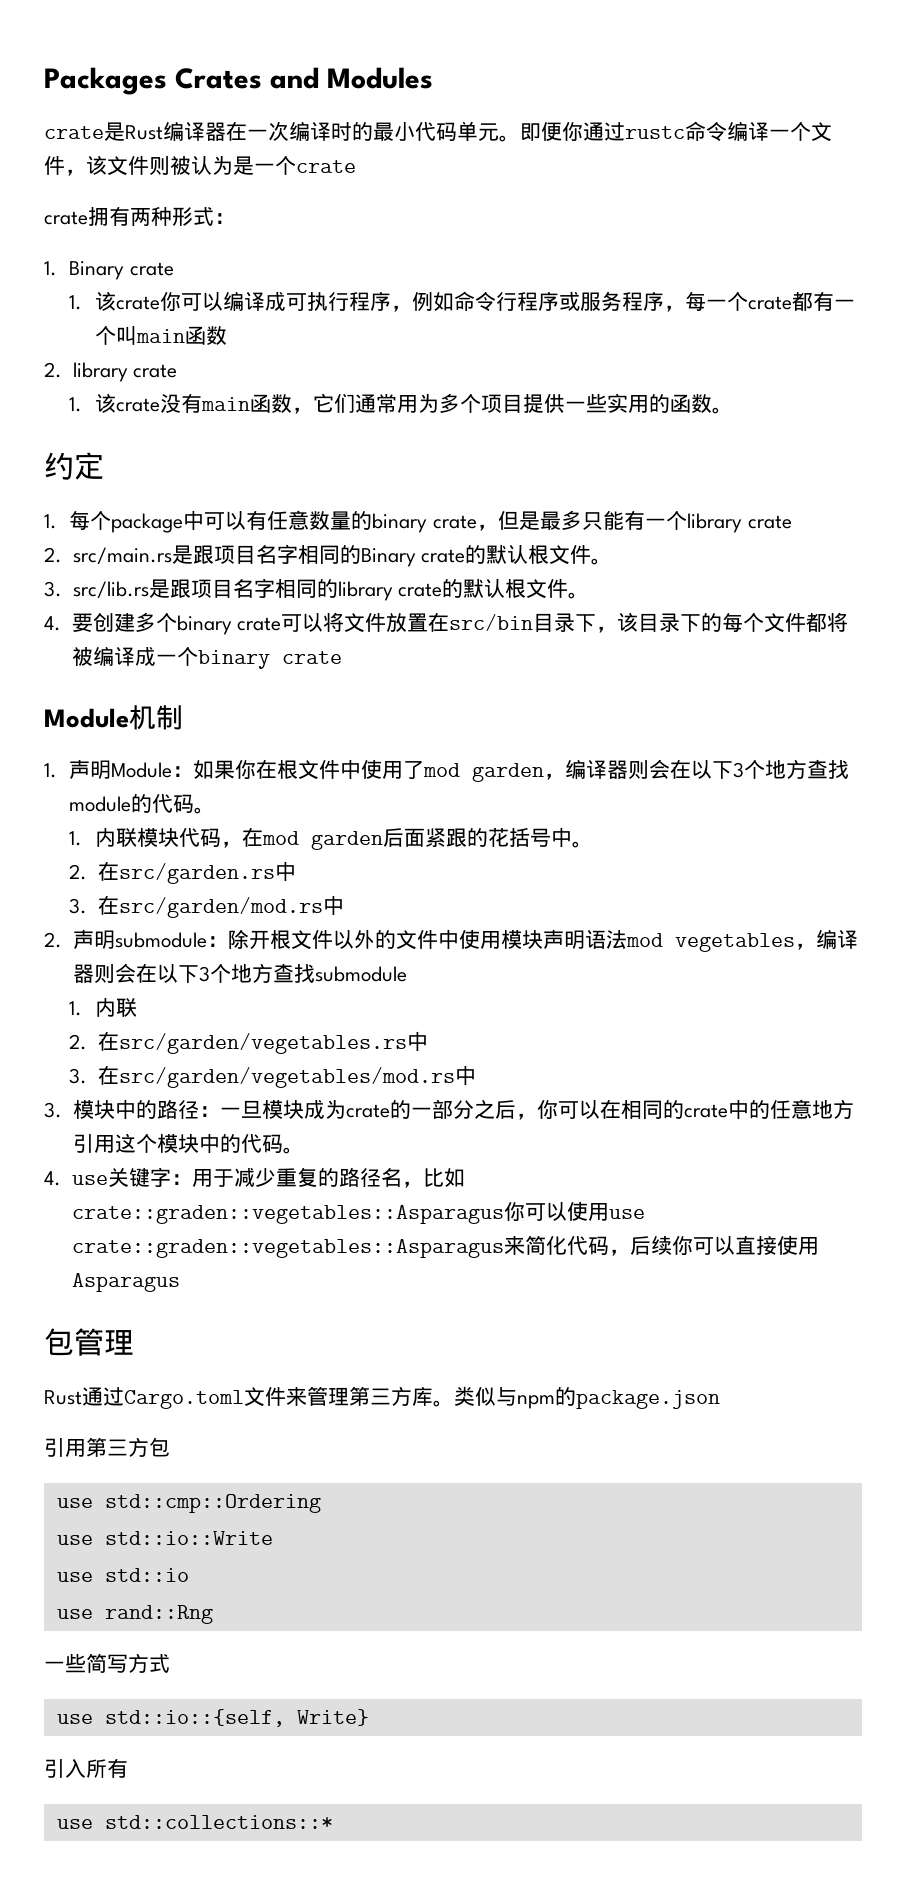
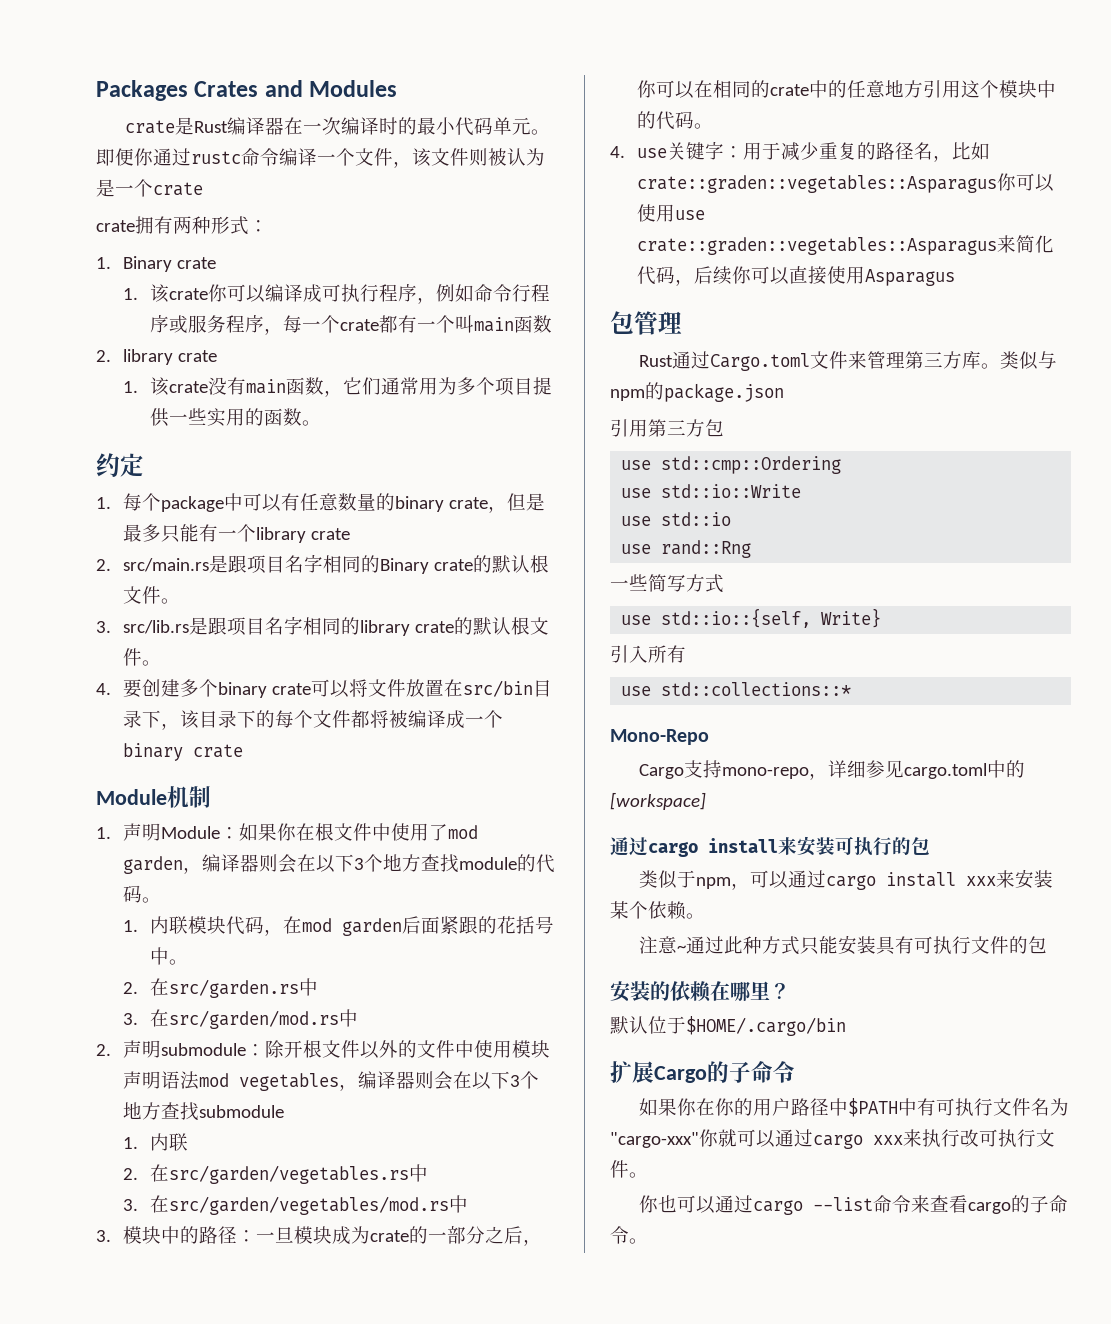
+ Mono-Repo
+ Cargo支持mono-repo，详细参见cargo.toml中的[workspace]
+ 通过cargo install来安装可执行的包
+ 类似于npm，可以通过cargo install xxx来安装某个依赖。
+ 注意~通过此种方式只能安装具有可执行文件的包
+ 安装的依赖在哪里？
+ 默认位于$HOME/.cargo/bin
+ 扩展Cargo的子命令
+ 如果你在你的用户路径中$PATH中有可执行文件名为"cargo-xxx"你就可以通过cargo xxx来执行改可执行文件。
+ 你也可以通过cargo --list命令来查看cargo的子命令。

